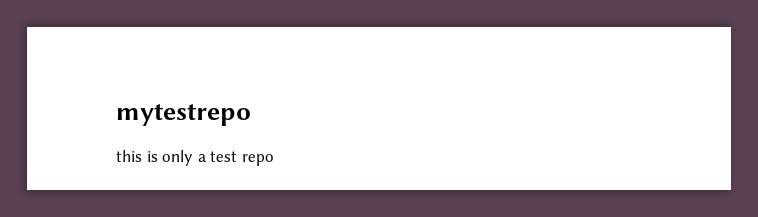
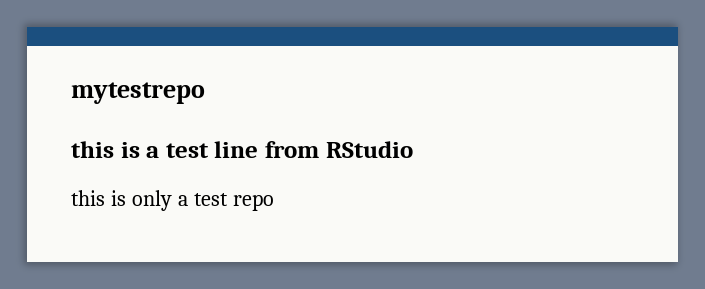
+ this is a test line from RStudio

